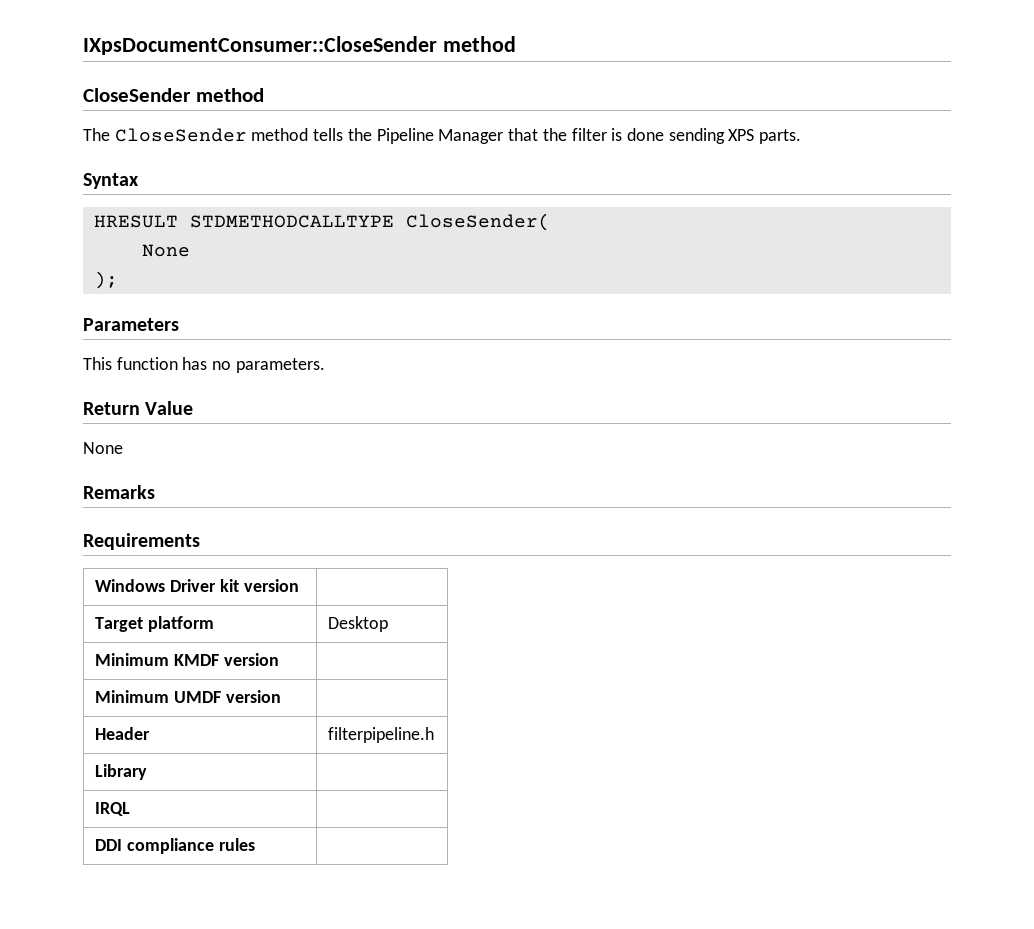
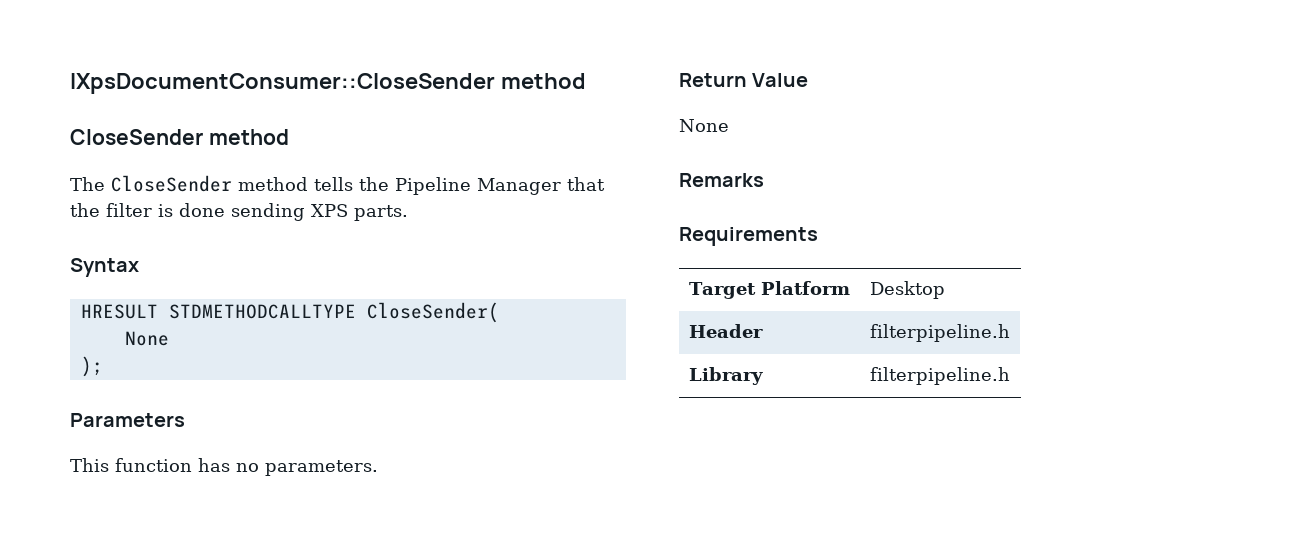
- Windows Driver kit version |
- Target platform | Desktop
+ Target Platform | Desktop
- Minimum KMDF version |
- Minimum UMDF version |
- Library |
- IRQL |
- DDI compliance rules |
+ Library | filterpipeline.h

